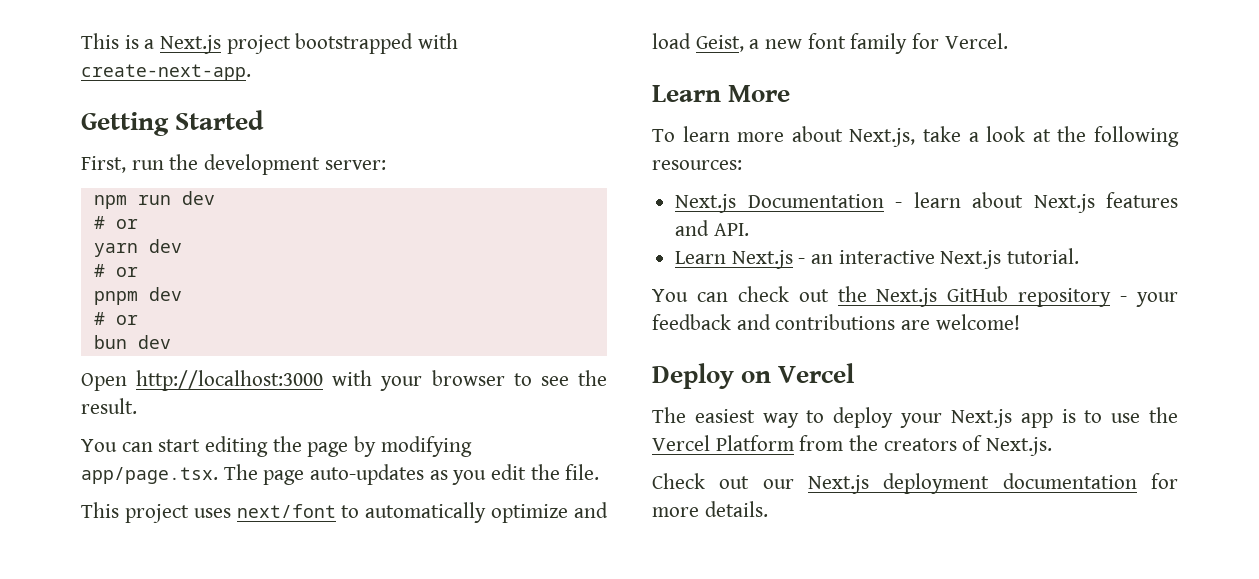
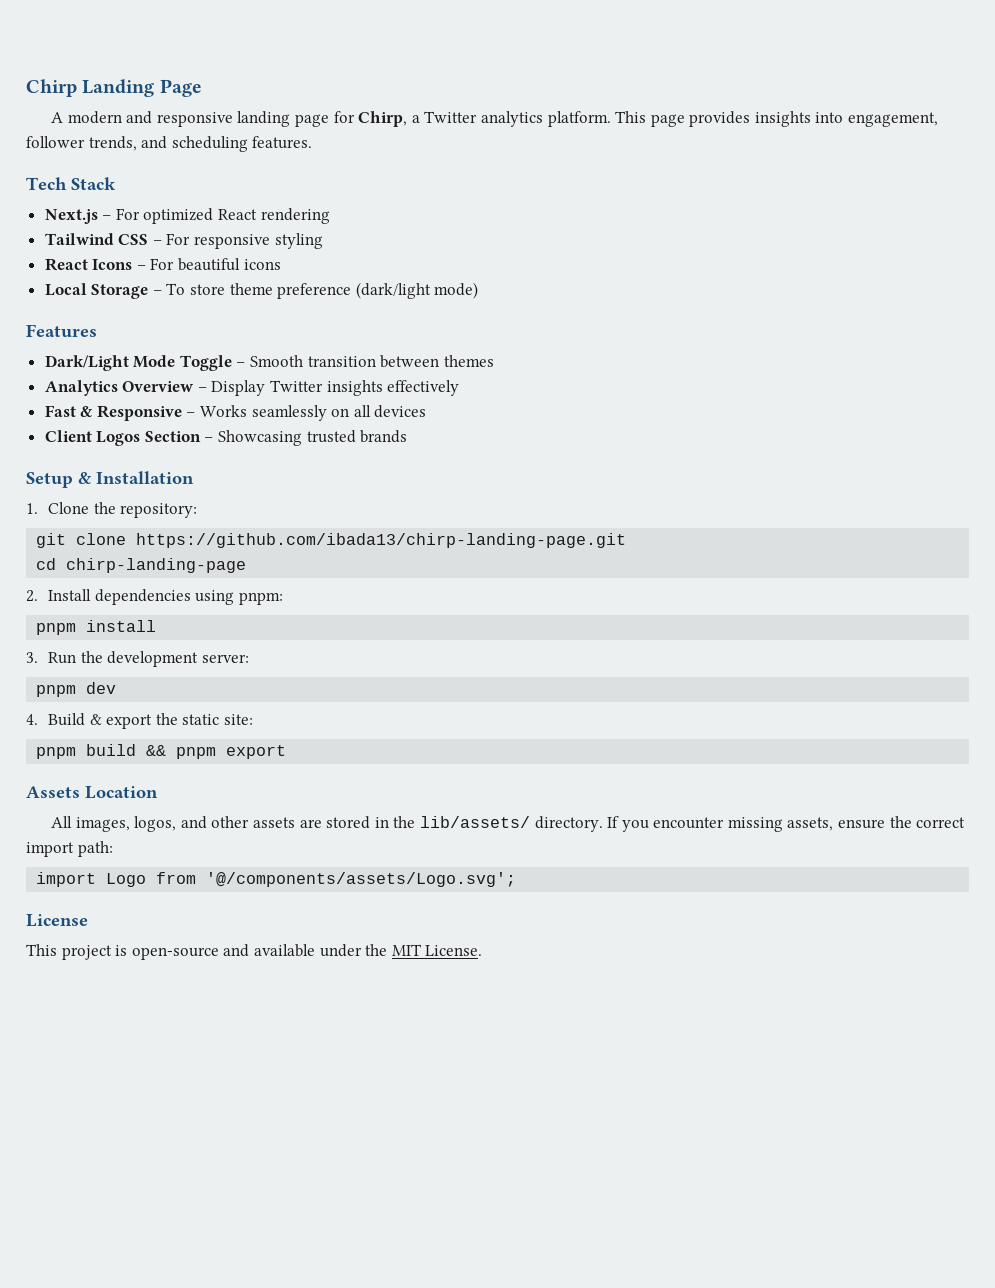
- This is a Next.js project bootstrapped with create-next-app.
- Getting Started
- First, run the development server:
- npm run dev
- # or
- yarn dev
- # or
+ Chirp Landing Page
+ A modern and responsive landing page for Chirp, a Twitter analytics platform. This page provides insights into engagement, follower trends, and scheduling features.
+ Tech Stack
+ Next.js – For optimized React rendering
+ Tailwind CSS – For responsive styling
+ React Icons – For beautiful icons
+ Local Storage – To store theme preference (dark/light mode)
+ Features
+ Dark/Light Mode Toggle – Smooth transition between themes
+ Analytics Overview – Display Twitter insights effectively
+ Fast & Responsive – Works seamlessly on all devices
+ Client Logos Section – Showcasing trusted brands
+ Setup & Installation
+ 1. Clone the repository:
+ git clone https://github.com/ibada13/chirp-landing-page.git
+ cd chirp-landing-page
+ 2. Install dependencies using pnpm:
+ pnpm install
+ 3. Run the development server:
  pnpm dev
- # or
- bun dev
- Open http://localhost:3000 with your browser to see the result.
- You can start editing the page by modifying app/page.tsx. The page auto-updates as you edit the file.
- This project uses next/font to automatically optimize and load Geist, a new font family for Vercel.
- Learn More
- To learn more about Next.js, take a look at the following resources:
- Next.js Documentation - learn about Next.js features and API.
- Learn Next.js - an interactive Next.js tutorial.
- You can check out the Next.js GitHub repository - your feedback and contributions are welcome!
- Deploy on Vercel
- The easiest way to deploy your Next.js app is to use the Vercel Platform from the creators of Next.js.
- Check out our Next.js deployment documentation for more details.
+ 4. Build & export the static site:
+ pnpm build && pnpm export
+ Assets Location
+ All images, logos, and other assets are stored in the lib/assets/ directory. If you encounter missing assets, ensure the correct import path:
+ import Logo from '@/components/assets/Logo.svg';
+ License
+ This project is open-source and available under the MIT License.

